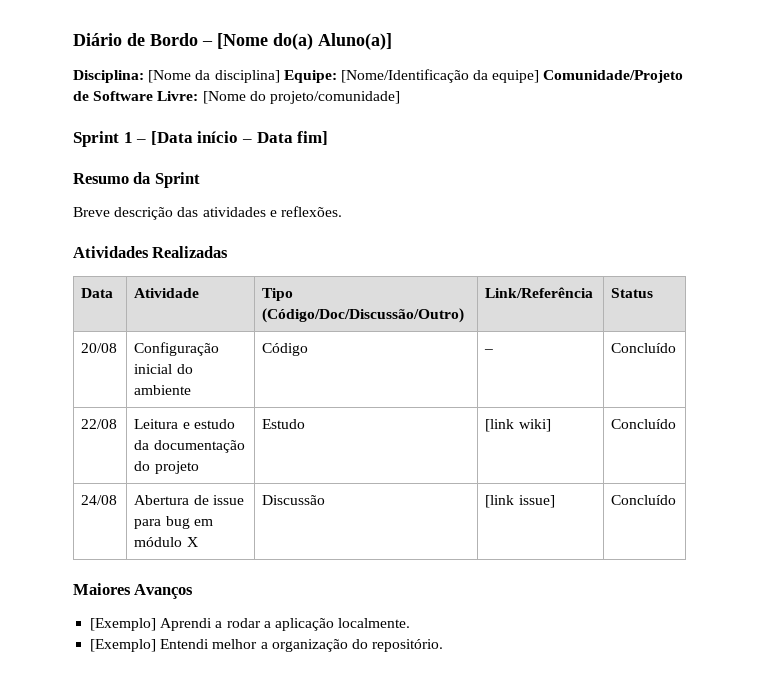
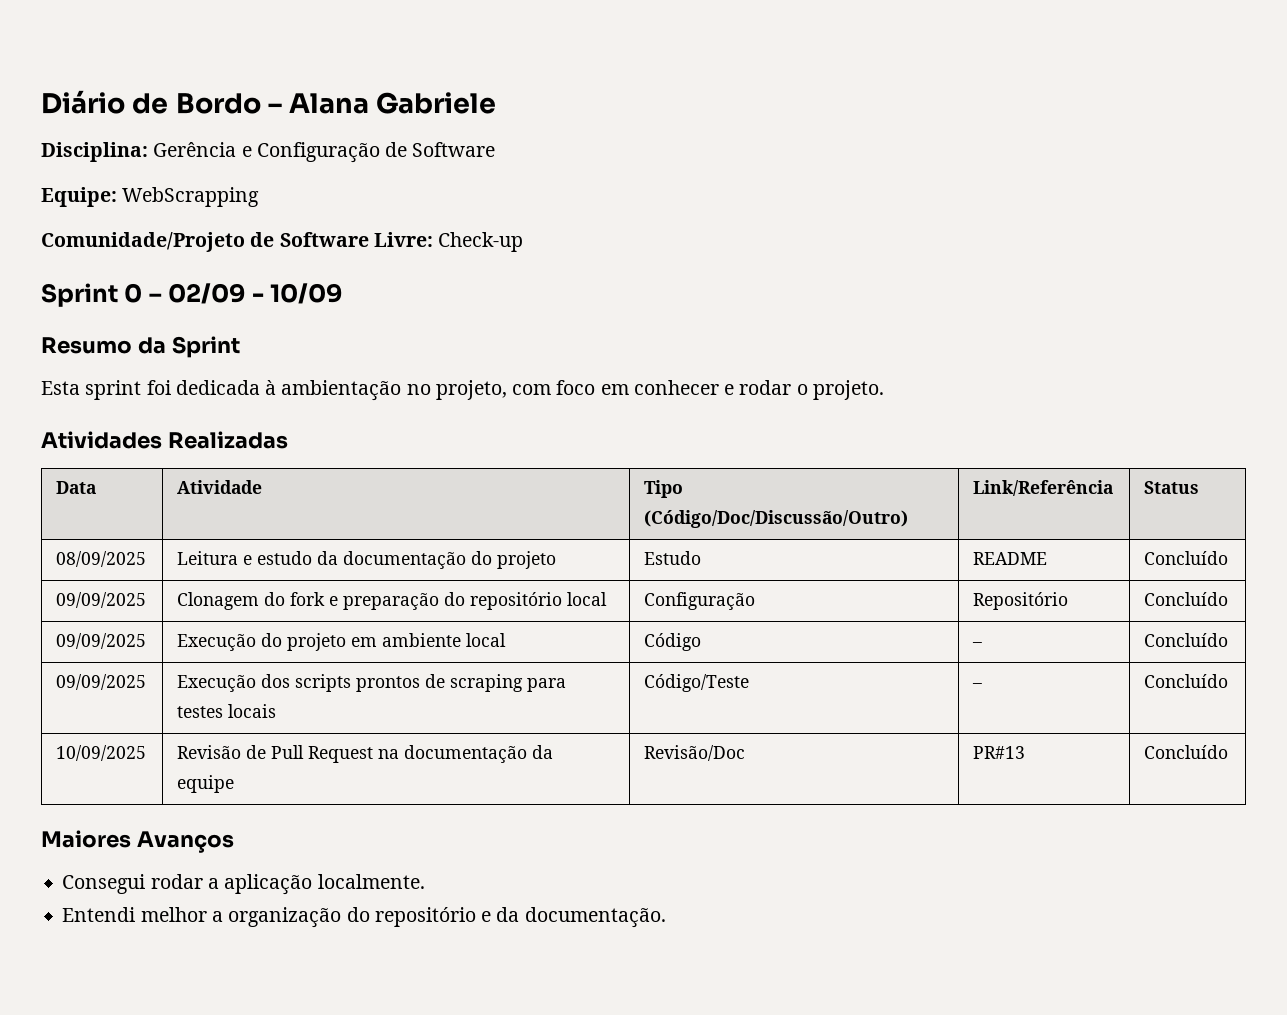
- Diário de Bordo – [Nome do(a) Aluno(a)]
- Disciplina: [Nome da disciplina] Equipe: [Nome/Identificação da equipe] Comunidade/Projeto de Software Livre: [Nome do projeto/comunidade]
- Sprint 1 – [Data início – Data fim]
+ Diário de Bordo – Alana Gabriele
+ Disciplina: Gerência e Configuração de Software
+ Equipe: WebScrapping
+ Comunidade/Projeto de Software Livre: Check-up
+ Sprint 0 – 02/09 - 10/09
  Resumo da Sprint
- Breve descrição das atividades e reflexões.
+ Esta sprint foi dedicada à ambientação no projeto, com foco em conhecer e rodar o projeto.
- 20/08 | Configuração inicial do ambiente | Código | – | Concluído
- 22/08 | Leitura e estudo da documentação do projeto | Estudo | [link wiki] | Concluído
- 24/08 | Abertura de issue para bug em módulo X | Discussão | [link issue] | Concluído
+ 08/09/2025 | Leitura e estudo da documentação do projeto | Estudo | README | Concluído
+ 09/09/2025 | Clonagem do fork e preparação do repositório local | Configuração | Repositório | Concluído
+ 09/09/2025 | Execução do projeto em ambiente local | Código | – | Concluído
+ 09/09/2025 | Execução dos scripts prontos de scraping para testes locais | Código/Teste | – | Concluído
+ 10/09/2025 | Revisão de Pull Request na documentação da equipe | Revisão/Doc | PR#13 | Concluído
- [Exemplo] Aprendi a rodar a aplicação localmente.
+ Consegui rodar a aplicação localmente.
- [Exemplo] Entendi melhor a organização do repositório.
+ Entendi melhor a organização do repositório e da documentação.

